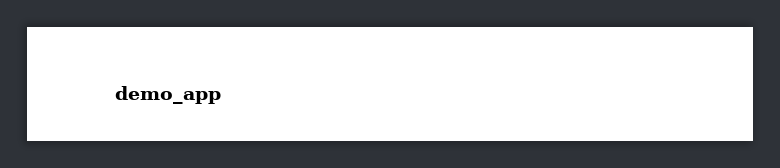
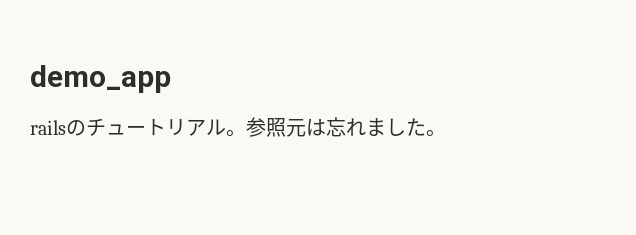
+ railsのチュートリアル。参照元は忘れました。

